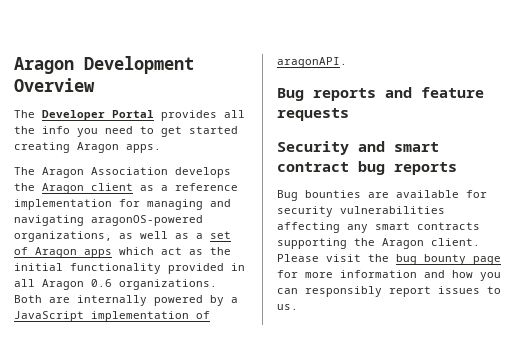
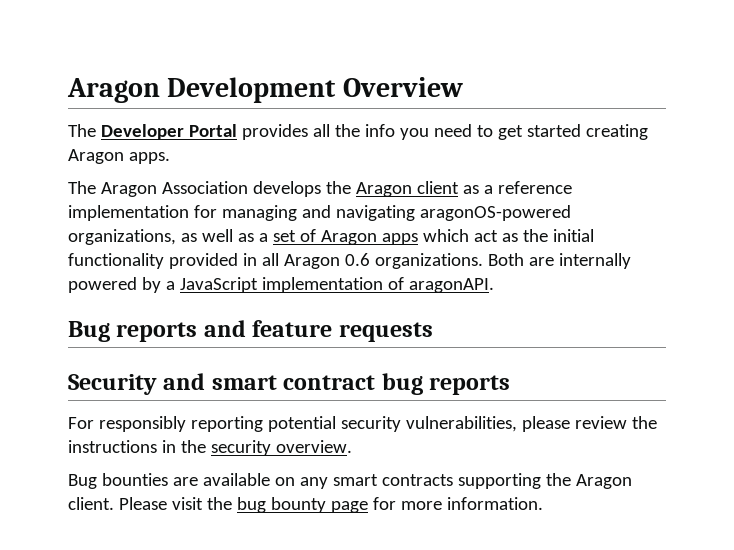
+ For responsibly reporting potential security vulnerabilities, please review the instructions in the security overview.
- Bug bounties are available for security vulnerabilities affecting any smart contracts supporting the Aragon client.
+ Bug bounties are available on any smart contracts supporting the Aragon client.
- Please visit the bug bounty page for more information and how you can responsibly report issues to us.
+ Please visit the bug bounty page for more information.

